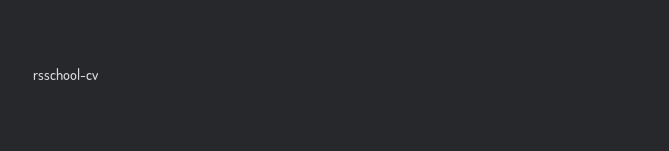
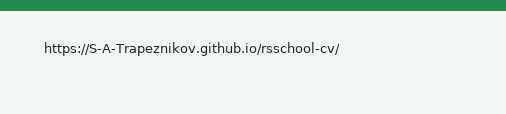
- rsschool-cv
+ https://S-A-Trapeznikov.github.io/rsschool-cv/

